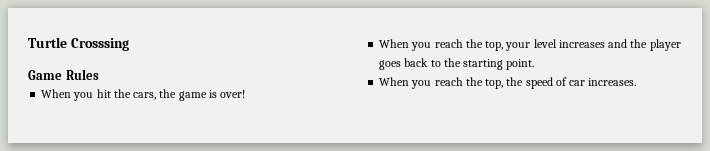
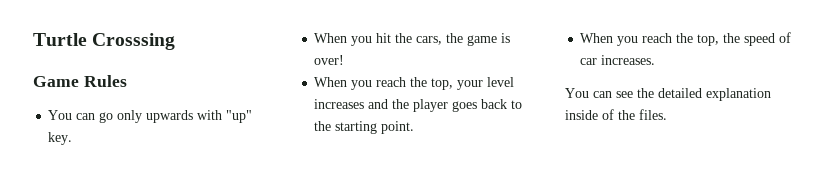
+ You can go only upwards with "up" key.
+ You can see the detailed explanation inside of the files.

